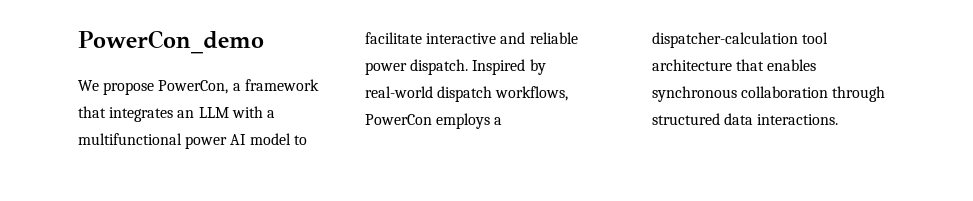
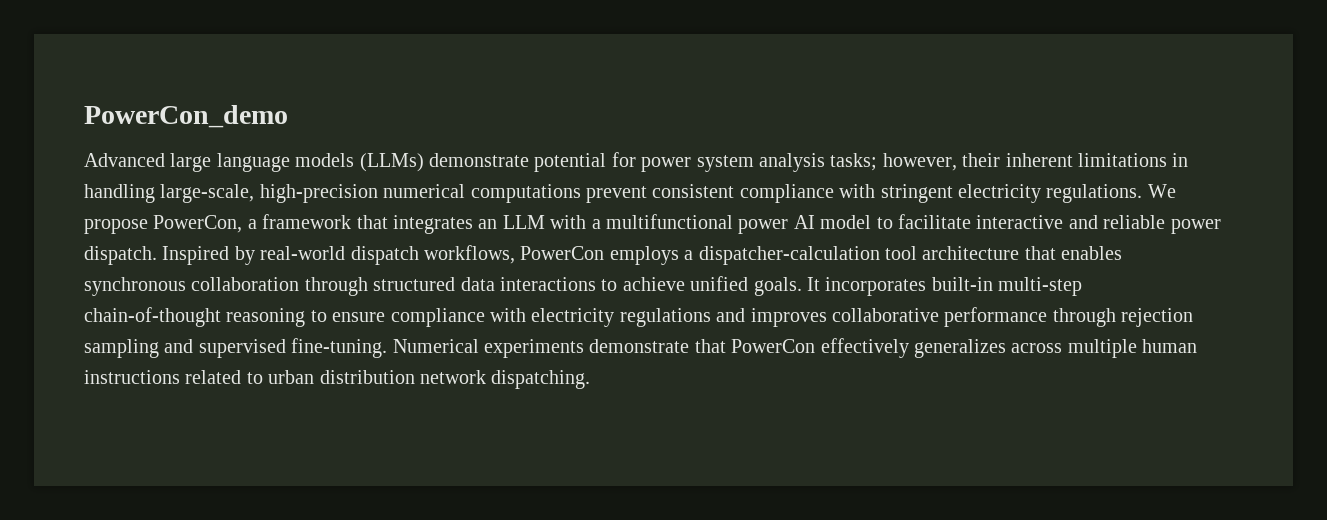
+ Advanced large language models (LLMs) demonstrate potential for power system analysis tasks; however, their inherent limitations in handling large-scale, high-precision numerical computations prevent consistent compliance with stringent electricity regulations.
- Inspired by real-world dispatch workflows, PowerCon employs a dispatcher-calculation tool architecture that enables synchronous collaboration through structured data interactions.
+ Inspired by real-world dispatch workflows, PowerCon employs a dispatcher-calculation tool architecture that enables synchronous collaboration through structured data interactions to achieve unified goals. It incorporates built-in multi-step chain-of-thought reasoning to ensure compliance with electricity regulations and improves collaborative performance through rejection sampling and supervised fine-tuning. Numerical experiments demonstrate that PowerCon effectively generalizes across multiple human instructions related to urban distribution network dispatching.

